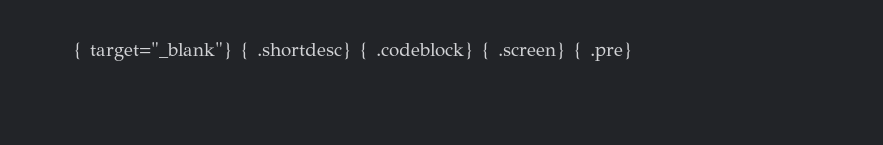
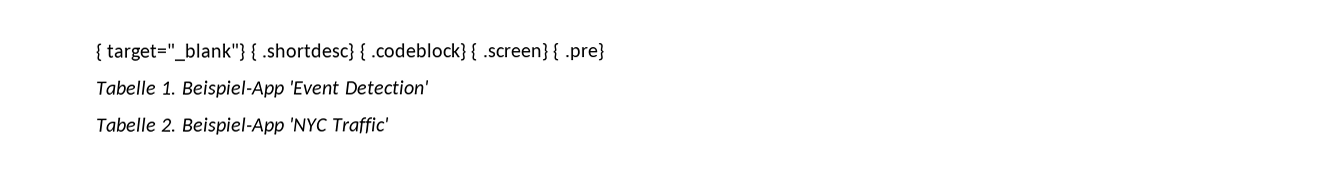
+ Tabelle 1. Beispiel-App 'Event Detection'
+ Tabelle 2. Beispiel-App 'NYC Traffic'

